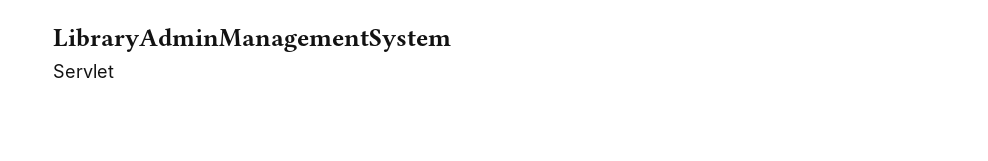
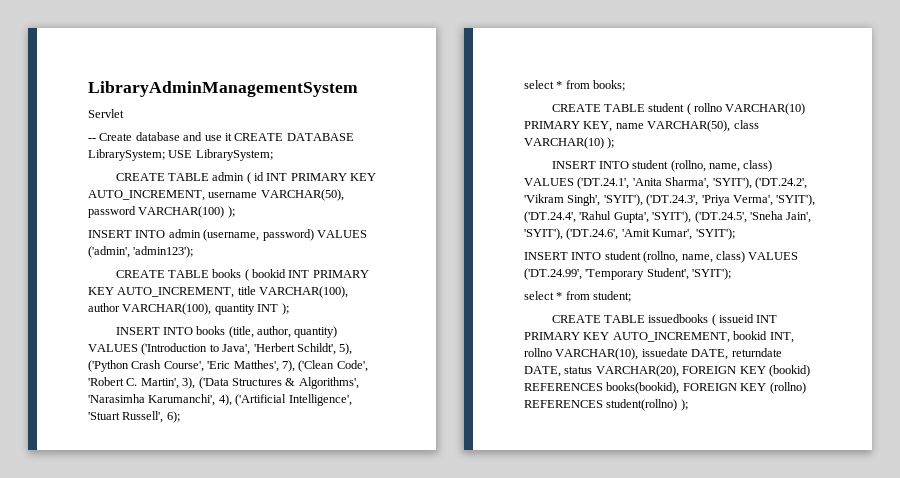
+ -- Create database and use it CREATE DATABASE LibrarySystem; USE LibrarySystem;
+ CREATE TABLE admin ( id INT PRIMARY KEY AUTO_INCREMENT, username VARCHAR(50), password VARCHAR(100) );
+ INSERT INTO admin (username, password) VALUES ('admin', 'admin123');
+ CREATE TABLE books ( bookid INT PRIMARY KEY AUTO_INCREMENT, title VARCHAR(100), author VARCHAR(100), quantity INT );
+ INSERT INTO books (title, author, quantity) VALUES ('Introduction to Java', 'Herbert Schildt', 5), ('Python Crash Course', 'Eric Matthes', 7), ('Clean Code', 'Robert C. Martin', 3), ('Data Structures & Algorithms', 'Narasimha Karumanchi', 4), ('Artificial Intelligence', 'Stuart Russell', 6);
+ select * from books;
+ CREATE TABLE student ( rollno VARCHAR(10) PRIMARY KEY, name VARCHAR(50), class VARCHAR(10) );
+ INSERT INTO student (rollno, name, class) VALUES ('DT.24.1', 'Anita Sharma', 'SYIT'), ('DT.24.2', 'Vikram Singh', 'SYIT'), ('DT.24.3', 'Priya Verma', 'SYIT'), ('DT.24.4', 'Rahul Gupta', 'SYIT'), ('DT.24.5', 'Sneha Jain', 'SYIT'), ('DT.24.6', 'Amit Kumar', 'SYIT');
+ INSERT INTO student (rollno, name, class) VALUES ('DT.24.99', 'Temporary Student', 'SYIT');
+ select * from student;
+ CREATE TABLE issuedbooks ( issueid INT PRIMARY KEY AUTO_INCREMENT, bookid INT, rollno VARCHAR(10), issuedate DATE, returndate DATE, status VARCHAR(20), FOREIGN KEY (bookid) REFERENCES books(bookid), FOREIGN KEY (rollno) REFERENCES student(rollno) );

